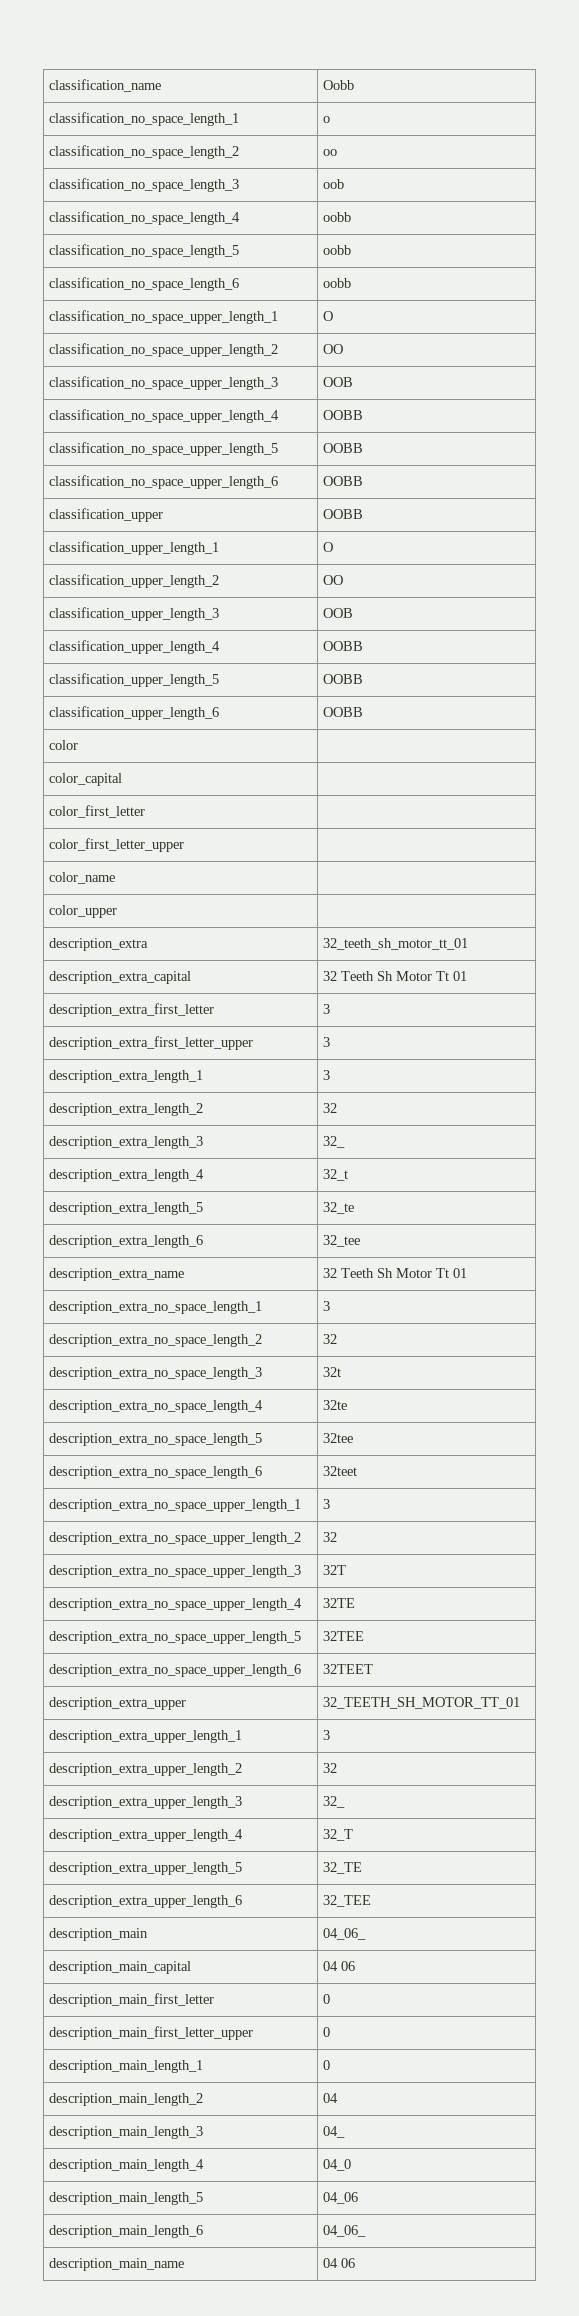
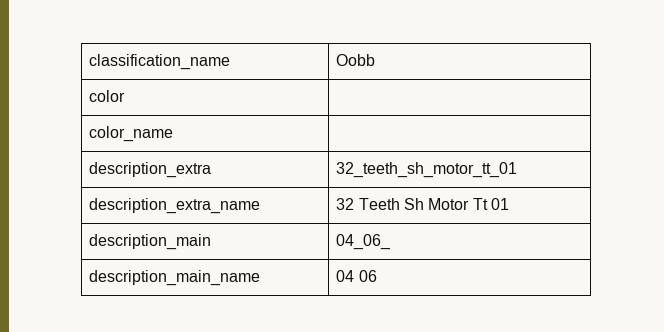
- classification_no_space_length_1 | o
- classification_no_space_length_2 | oo
- classification_no_space_length_3 | oob
- classification_no_space_length_4 | oobb
- classification_no_space_length_5 | oobb
- classification_no_space_length_6 | oobb
- classification_no_space_upper_length_1 | O
- classification_no_space_upper_length_2 | OO
- classification_no_space_upper_length_3 | OOB
- classification_no_space_upper_length_4 | OOBB
- classification_no_space_upper_length_5 | OOBB
- classification_no_space_upper_length_6 | OOBB
- classification_upper | OOBB
- classification_upper_length_1 | O
- classification_upper_length_2 | OO
- classification_upper_length_3 | OOB
- classification_upper_length_4 | OOBB
- classification_upper_length_5 | OOBB
- classification_upper_length_6 | OOBB
  color |
- color_capital |
- color_first_letter |
- color_first_letter_upper |
- color_upper |
- description_extra_capital | 32 Teeth Sh Motor Tt 01
- description_extra_first_letter | 3
- description_extra_first_letter_upper | 3
- description_extra_length_1 | 3
- description_extra_length_2 | 32
- description_extra_length_3 | 32_
- description_extra_length_4 | 32_t
- description_extra_length_5 | 32_te
- description_extra_length_6 | 32_tee
- description_extra_no_space_length_1 | 3
- description_extra_no_space_length_2 | 32
- description_extra_no_space_length_3 | 32t
- description_extra_no_space_length_4 | 32te
- description_extra_no_space_length_5 | 32tee
- description_extra_no_space_length_6 | 32teet
- description_extra_no_space_upper_length_1 | 3
- description_extra_no_space_upper_length_2 | 32
- description_extra_no_space_upper_length_3 | 32T
- description_extra_no_space_upper_length_4 | 32TE
- description_extra_no_space_upper_length_5 | 32TEE
- description_extra_no_space_upper_length_6 | 32TEET
- description_extra_upper | 32_TEETH_SH_MOTOR_TT_01
- description_extra_upper_length_1 | 3
- description_extra_upper_length_2 | 32
- description_extra_upper_length_3 | 32_
- description_extra_upper_length_4 | 32_T
- description_extra_upper_length_5 | 32_TE
- description_extra_upper_length_6 | 32_TEE
  description_main | 04_06_
- description_main_capital | 04 06
- description_main_first_letter | 0
- description_main_first_letter_upper | 0
- description_main_length_1 | 0
- description_main_length_2 | 04
- description_main_length_3 | 04_
- description_main_length_4 | 04_0
- description_main_length_5 | 04_06
- description_main_length_6 | 04_06_

